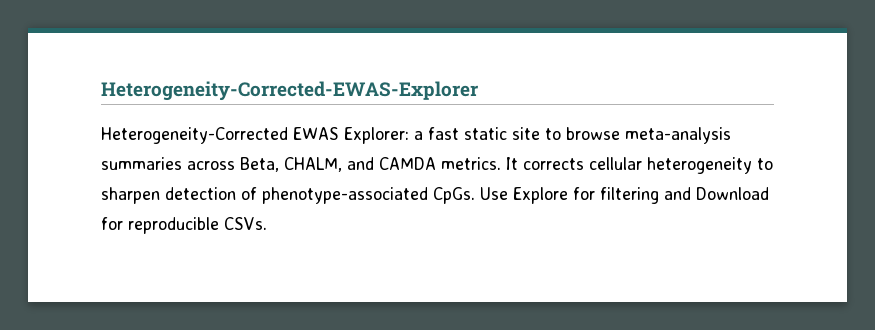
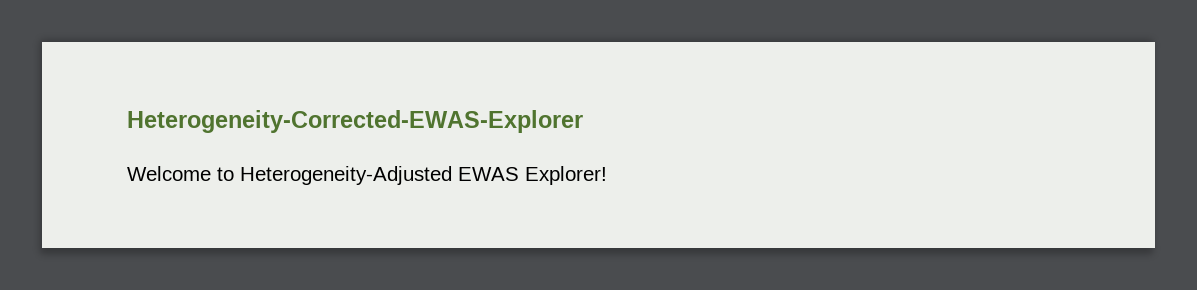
- Heterogeneity-Corrected EWAS Explorer: a fast static site to browse meta-analysis summaries across Beta, CHALM, and CAMDA metrics. It corrects cellular heterogeneity to sharpen detection of phenotype-associated CpGs. Use Explore for filtering and Download for reproducible CSVs.
+ Welcome to Heterogeneity-Adjusted EWAS Explorer!

